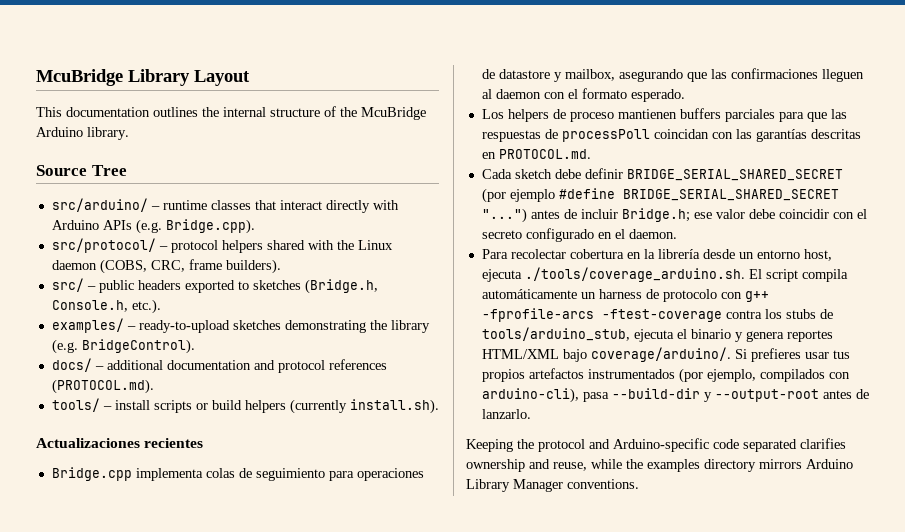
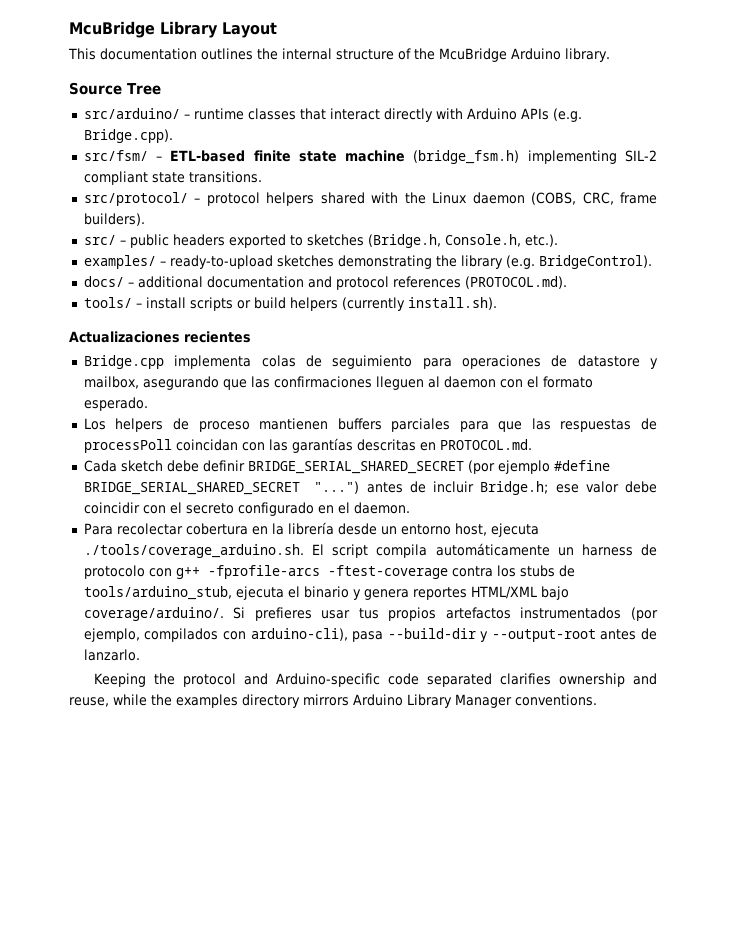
+ src/fsm/ – ETL-based finite state machine (bridge_fsm.h) implementing SIL-2 compliant state transitions.

